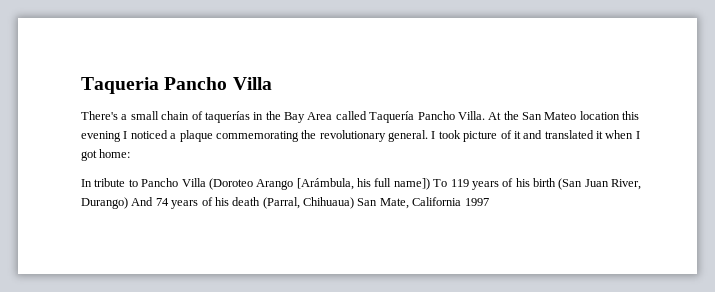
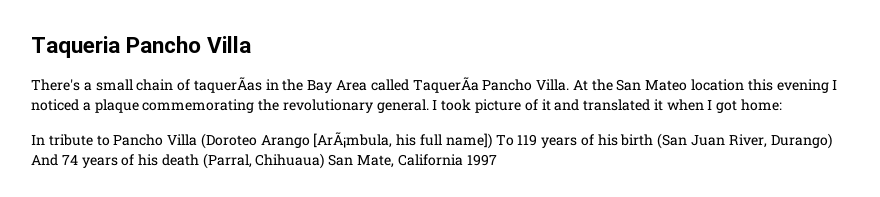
- There's a small chain of taquerías in the Bay Area called Taquería Pancho Villa.
+ There's a small chain of taquerÃas in the Bay Area called TaquerÃa Pancho Villa.
- In tribute to Pancho Villa (Doroteo Arango [Arámbula, his full name]) To 119 years of his birth (San Juan River, Durango) And 74 years of his death (Parral, Chihuaua) San Mate, California 1997
+ In tribute to Pancho Villa (Doroteo Arango [ArÃ¡mbula, his full name]) To 119 years of his birth (San Juan River, Durango) And 74 years of his death (Parral, Chihuaua) San Mate, California 1997

